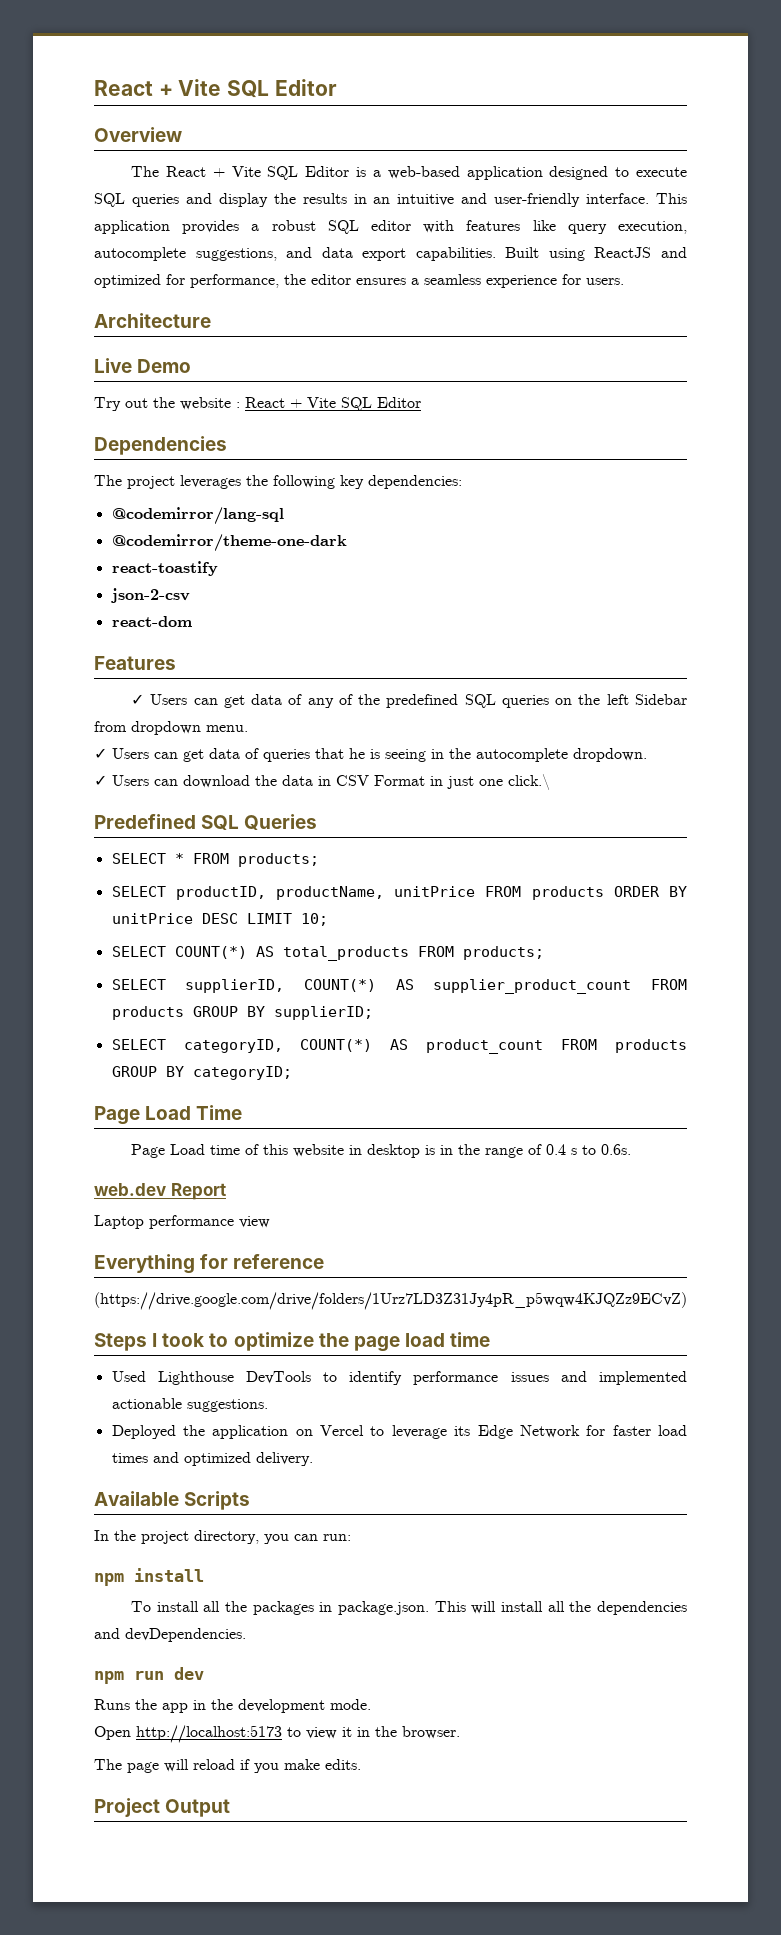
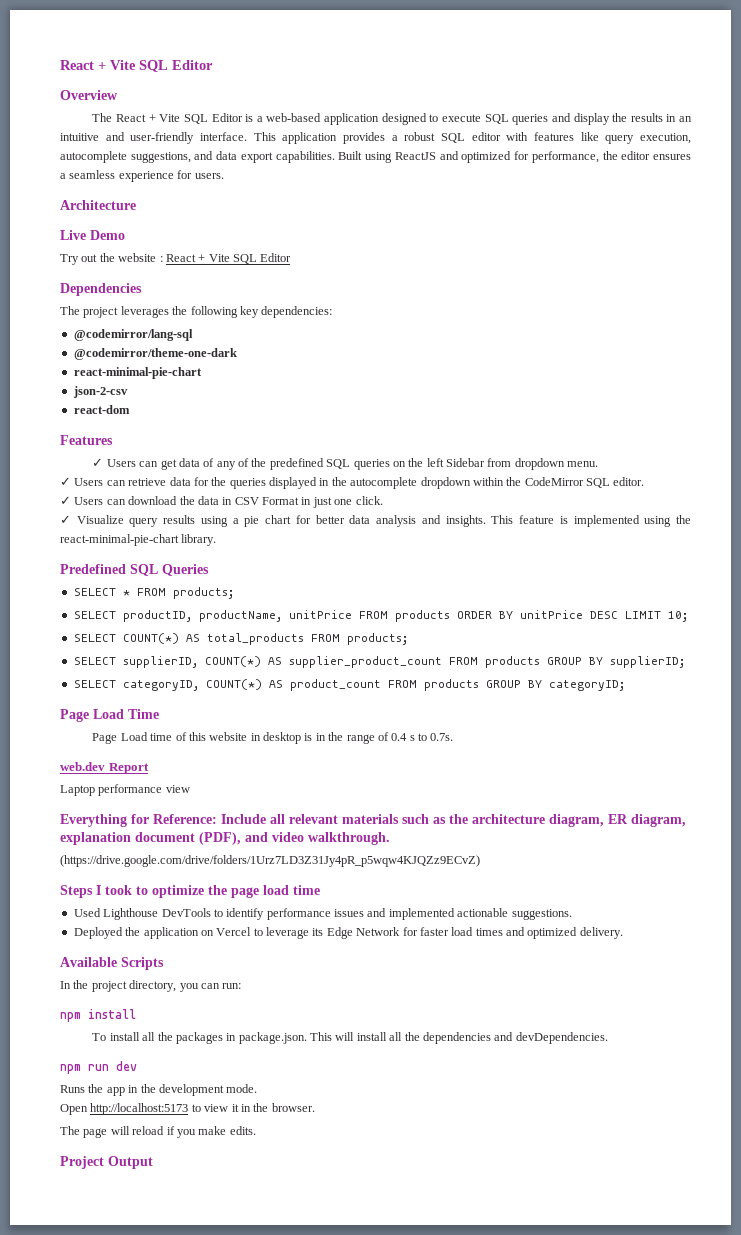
  @codemirror/theme-one-dark
- react-toastify
+ react-minimal-pie-chart
- ✓ Users can get data of queries that he is seeing in the autocomplete dropdown.
+ ✓ Users can retrieve data for the queries displayed in the autocomplete dropdown within the CodeMirror SQL editor.
- ✓ Users can download the data in CSV Format in just one click.\
+ ✓ Users can download the data in CSV Format in just one click.
+ ✓ Visualize query results using a pie chart for better data analysis and insights. This feature is implemented using the react-minimal-pie-chart library.
- Page Load time of this website in desktop is in the range of 0.4 s to 0.6s.
+ Page Load time of this website in desktop is in the range of 0.4 s to 0.7s.
- Everything for reference
+ Everything for Reference: Include all relevant materials such as the architecture diagram, ER diagram, explanation document (PDF), and video walkthrough.

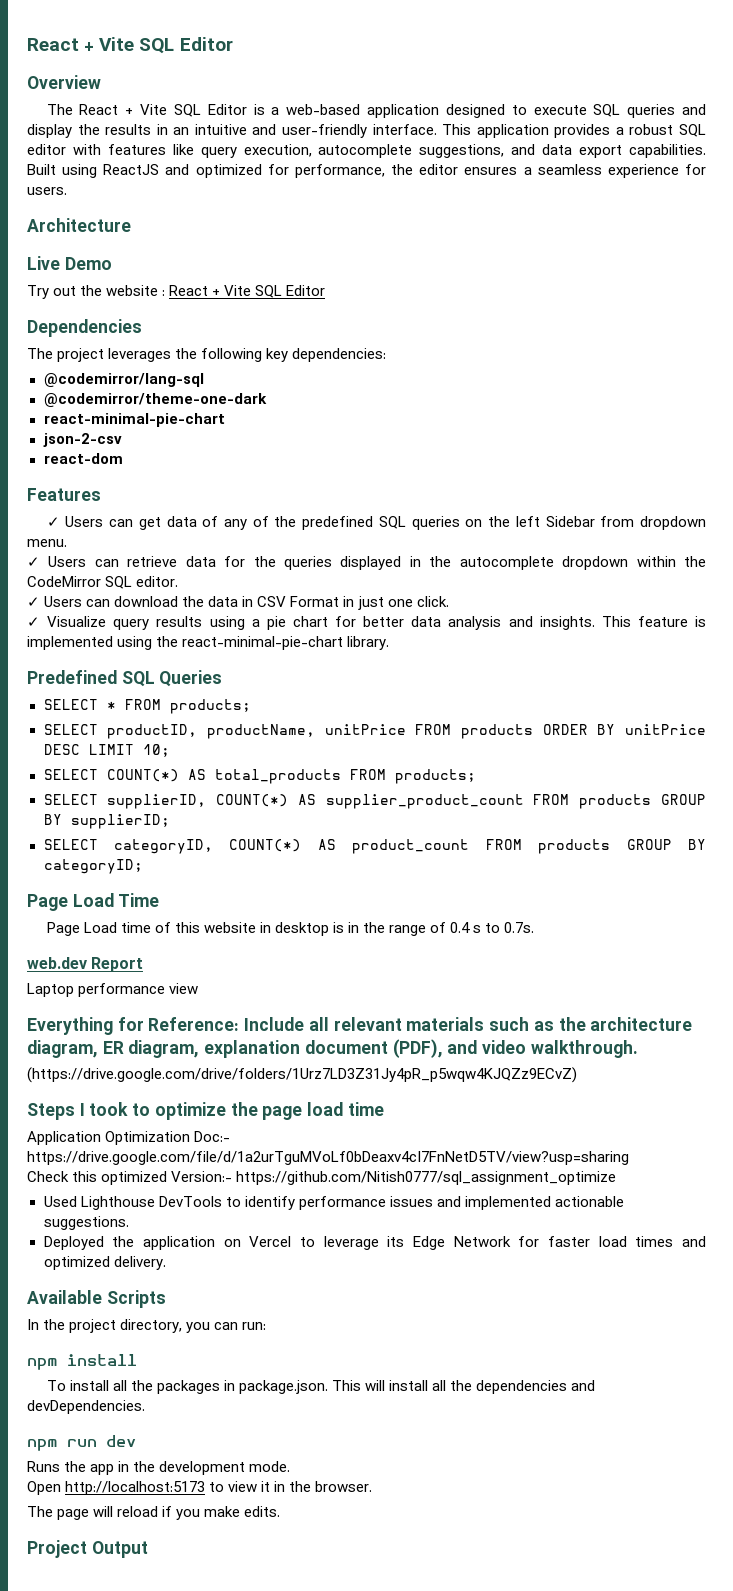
+ Application Optimization Doc:- https://drive.google.com/file/d/1a2urTguMVoLf0bDeaxv4cI7FnNetD5TV/view?usp=sharing
+ Check this optimized Version:- https://github.com/Nitish0777/sql_assignment_optimize

